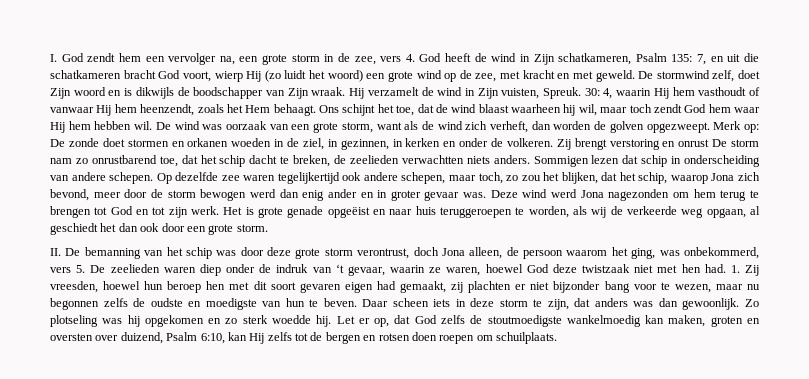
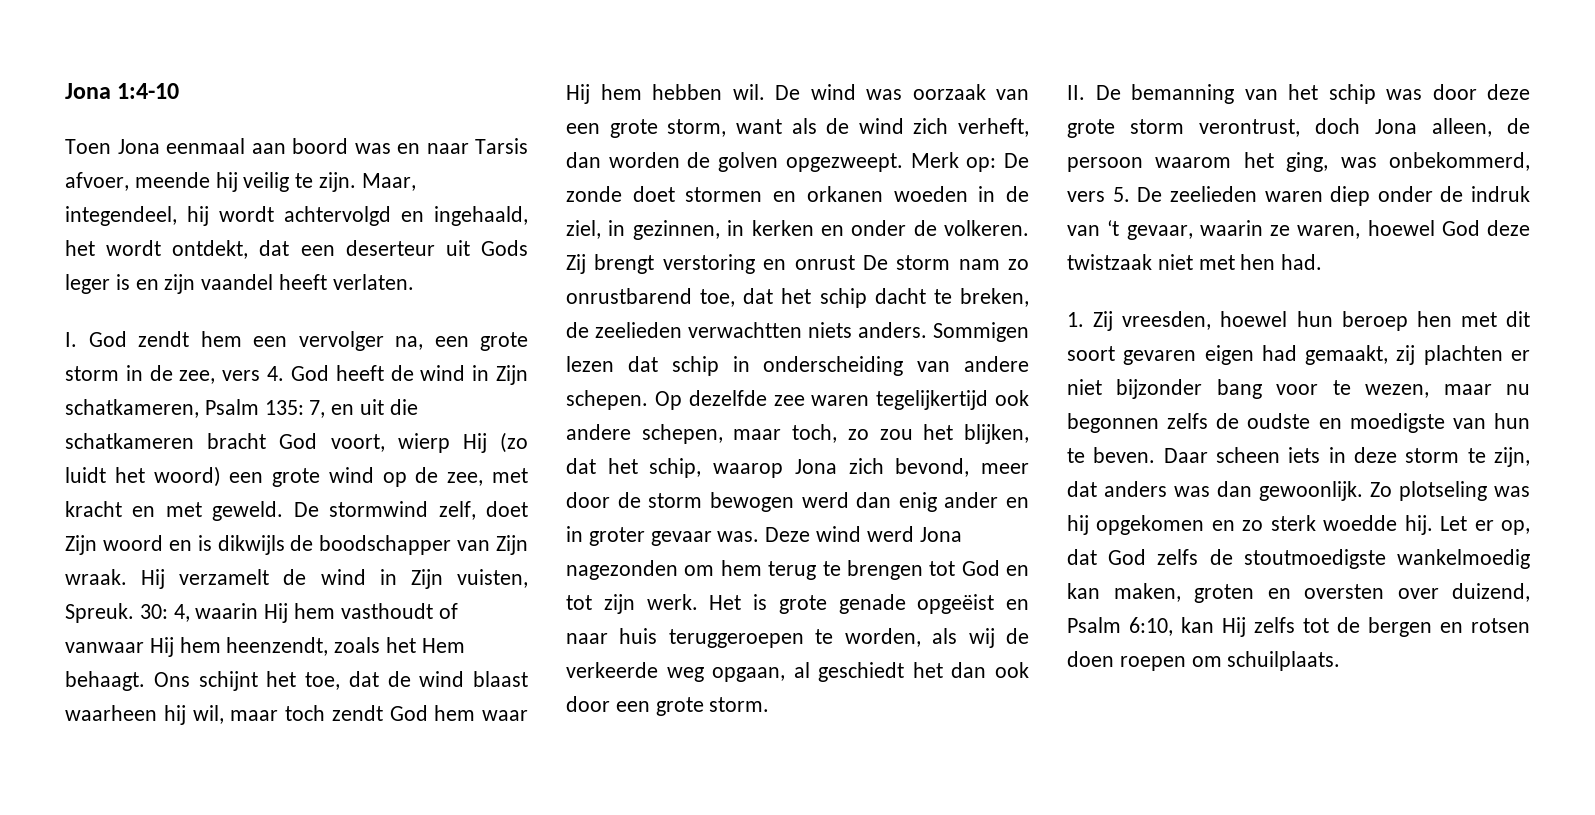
+ Jona 1:4-10
+ Toen Jona eenmaal aan boord was en naar Tarsis afvoer, meende hij veilig te zijn. Maar, integendeel, hij wordt achtervolgd en ingehaald, het wordt ontdekt, dat een deserteur uit Gods leger is en zijn vaandel heeft verlaten.
- II. De bemanning van het schip was door deze grote storm verontrust, doch Jona alleen, de persoon waarom het ging, was onbekommerd, vers 5. De zeelieden waren diep onder de indruk van ‘t gevaar, waarin ze waren, hoewel God deze twistzaak niet met hen had. 1. Zij vreesden, hoewel hun beroep hen met dit soort gevaren eigen had gemaakt, zij plachten er niet bijzonder bang voor te wezen, maar nu begonnen zelfs de oudste en moedigste van hun te beven.
+ II. De bemanning van het schip was door deze grote storm verontrust, doch Jona alleen, de persoon waarom het ging, was onbekommerd, vers 5. De zeelieden waren diep onder de indruk van ‘t gevaar, waarin ze waren, hoewel God deze twistzaak niet met hen had.
+ 1. Zij vreesden, hoewel hun beroep hen met dit soort gevaren eigen had gemaakt, zij plachten er niet bijzonder bang voor te wezen, maar nu begonnen zelfs de oudste en moedigste van hun te beven.

